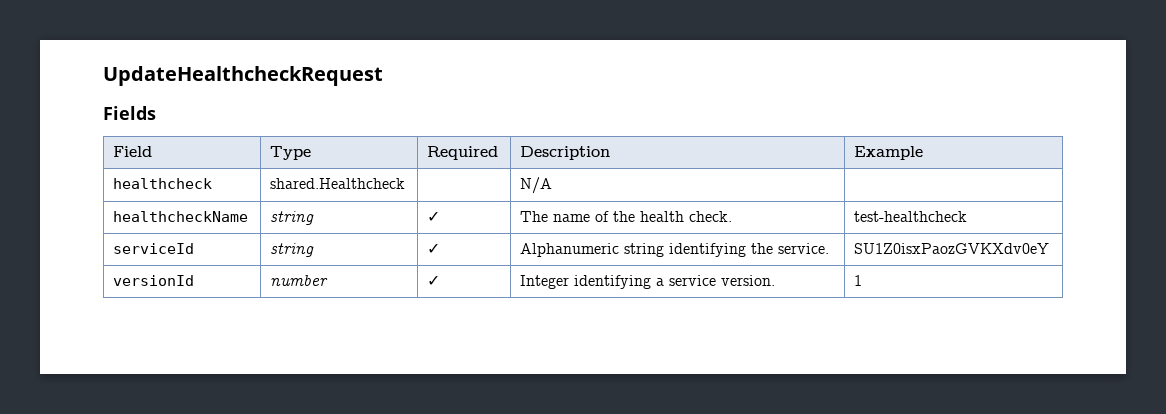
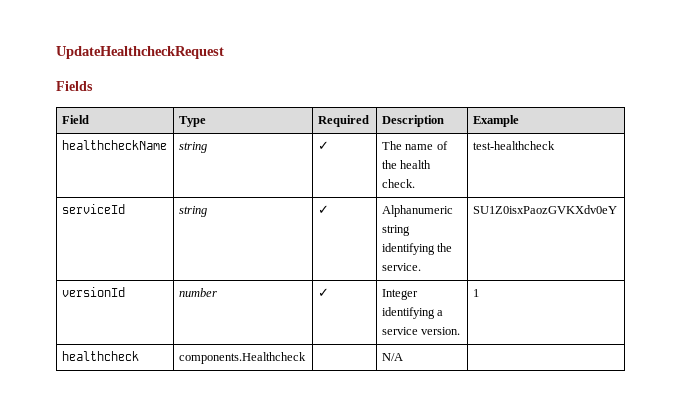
- healthcheck | shared.Healthcheck | | N/A |
+ healthcheck | components.Healthcheck | | N/A |

